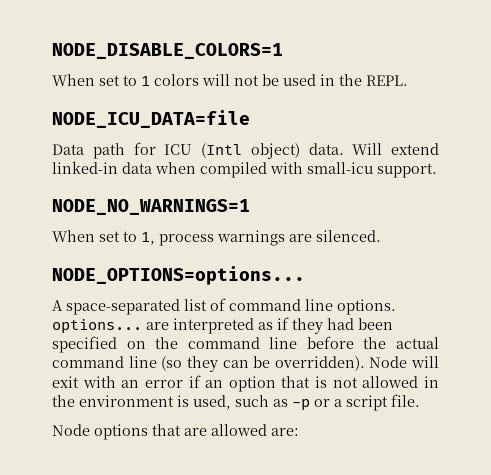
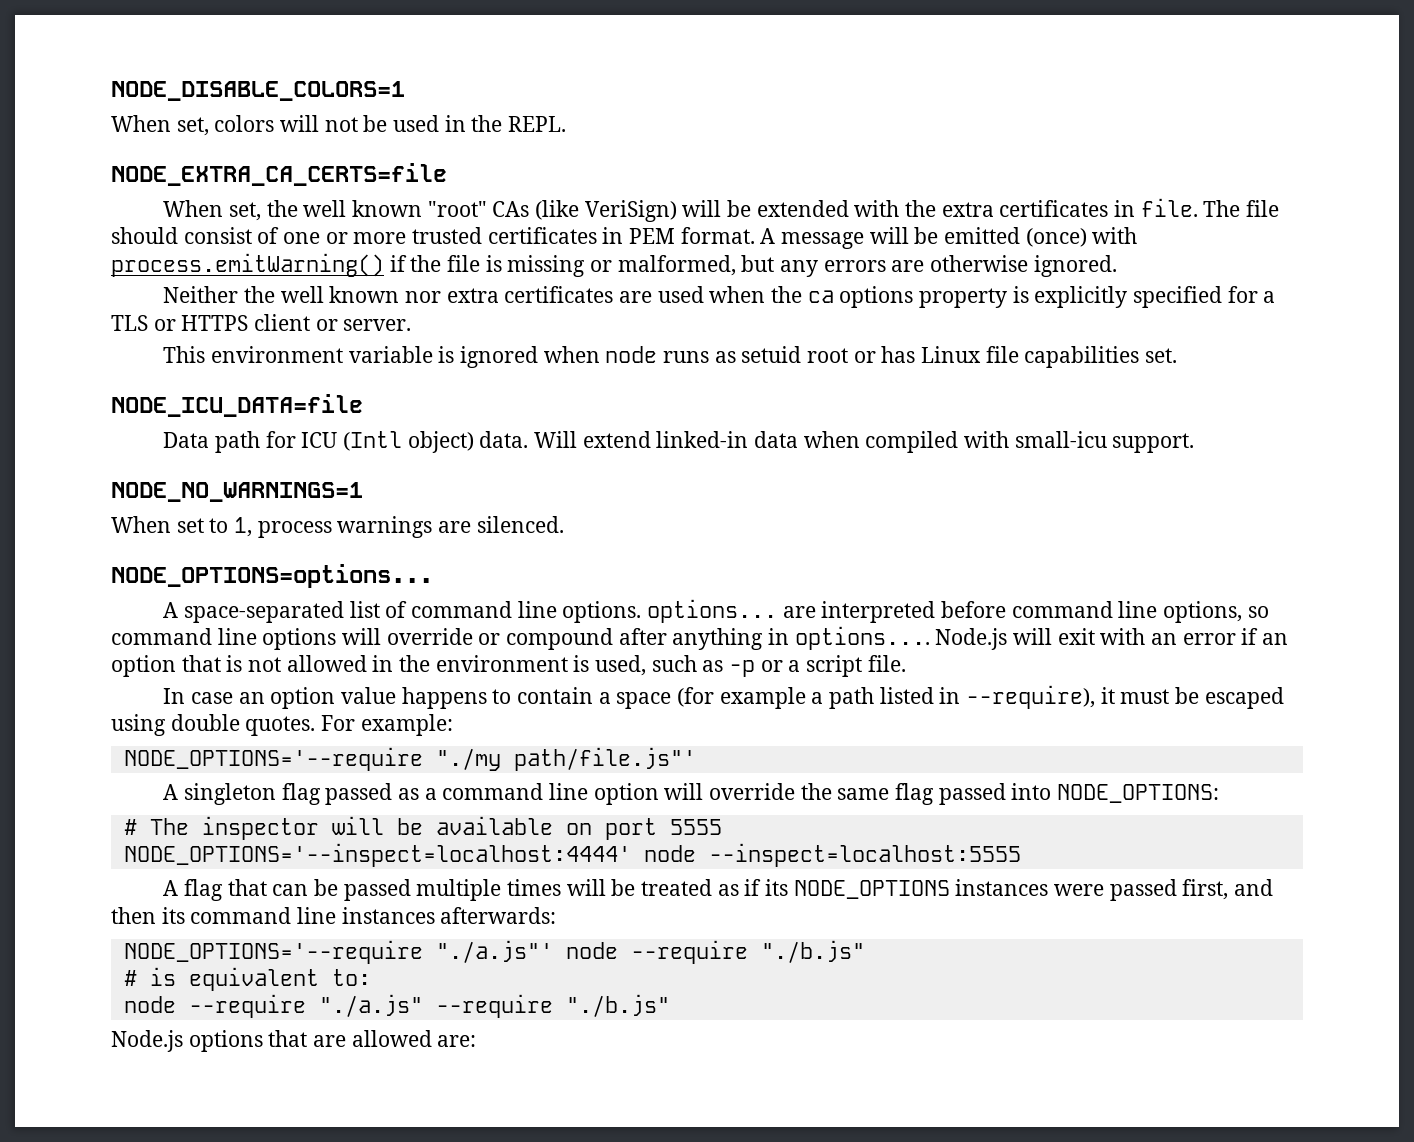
- When set to 1 colors will not be used in the REPL.
+ When set, colors will not be used in the REPL.
+ NODE_EXTRA_CA_CERTS=file
+ When set, the well known "root" CAs (like VeriSign) will be extended with the extra certificates in file. The file should consist of one or more trusted certificates in PEM format. A message will be emitted (once) with process.emitWarning() if the file is missing or malformed, but any errors are otherwise ignored.
+ Neither the well known nor extra certificates are used when the ca options property is explicitly specified for a TLS or HTTPS client or server.
+ This environment variable is ignored when node runs as setuid root or has Linux file capabilities set.
- A space-separated list of command line options. options... are interpreted as if they had been specified on the command line before the actual command line (so they can be overridden). Node will exit with an error if an option that is not allowed in the environment is used, such as -p or a script file.
+ A space-separated list of command line options. options... are interpreted before command line options, so command line options will override or compound after anything in options.... Node.js will exit with an error if an option that is not allowed in the environment is used, such as -p or a script file.
- Node options that are allowed are:
+ In case an option value happens to contain a space (for example a path listed in --require), it must be escaped using double quotes. For example:
+ NODE_OPTIONS='--require "./my path/file.js"'
+ A singleton flag passed as a command line option will override the same flag passed into NODE_OPTIONS:
+ # The inspector will be available on port 5555
+ NODE_OPTIONS='--inspect=localhost:4444' node --inspect=localhost:5555
+ A flag that can be passed multiple times will be treated as if its NODE_OPTIONS instances were passed first, and then its command line instances afterwards:
+ NODE_OPTIONS='--require "./a.js"' node --require "./b.js"
+ # is equivalent to:
+ node --require "./a.js" --require "./b.js"
+ Node.js options that are allowed are:

